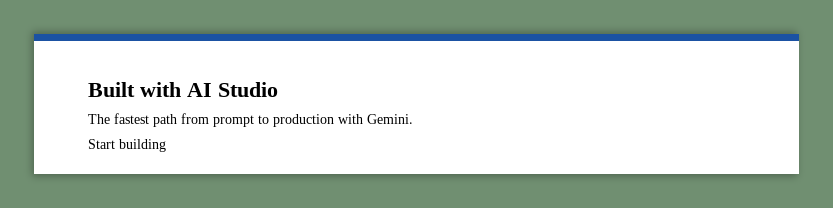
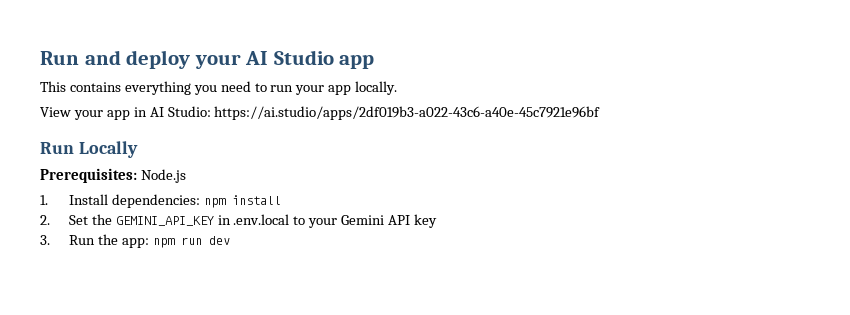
- Built with AI Studio
- The fastest path from prompt to production with Gemini.
- Start building
+ Run and deploy your AI Studio app
+ This contains everything you need to run your app locally.
+ View your app in AI Studio: https://ai.studio/apps/2df019b3-a022-43c6-a40e-45c7921e96bf
+ Run Locally
+ Prerequisites: Node.js
+ 1. Install dependencies: npm install
+ 2. Set the GEMINI_API_KEY in .env.local to your Gemini API key
+ 3. Run the app: npm run dev

